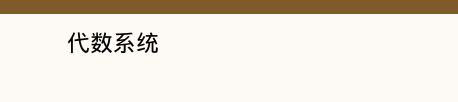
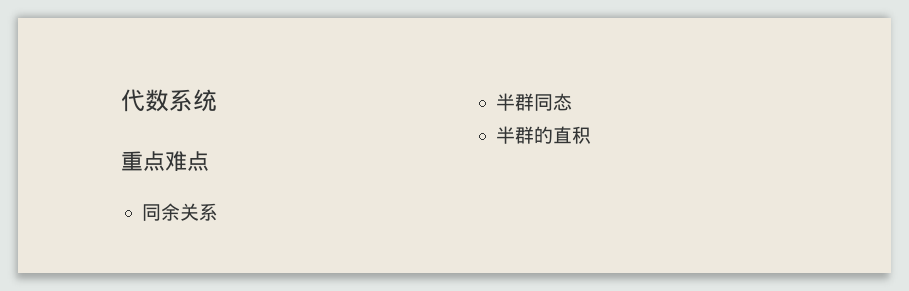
+ 重点难点
+ 同余关系
+ 半群同态
+ 半群的直积

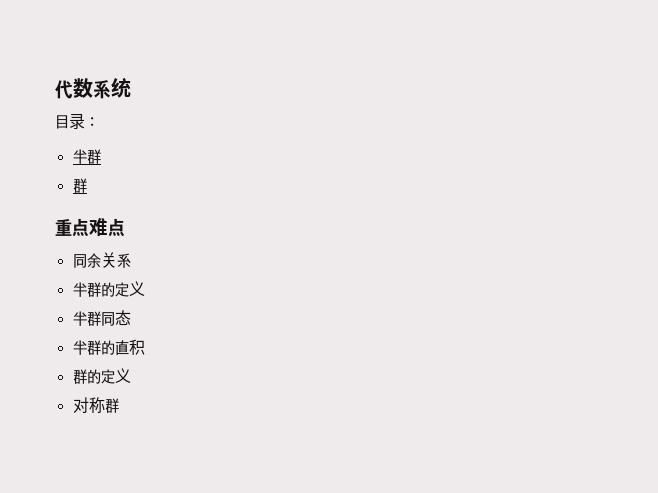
+ 目录：
+ 半群
+ 群
+ 半群的定义
  半群的直积
+ 群的定义
+ 对称群

